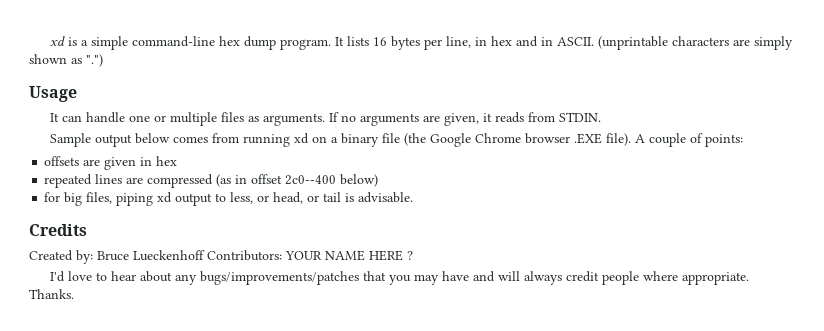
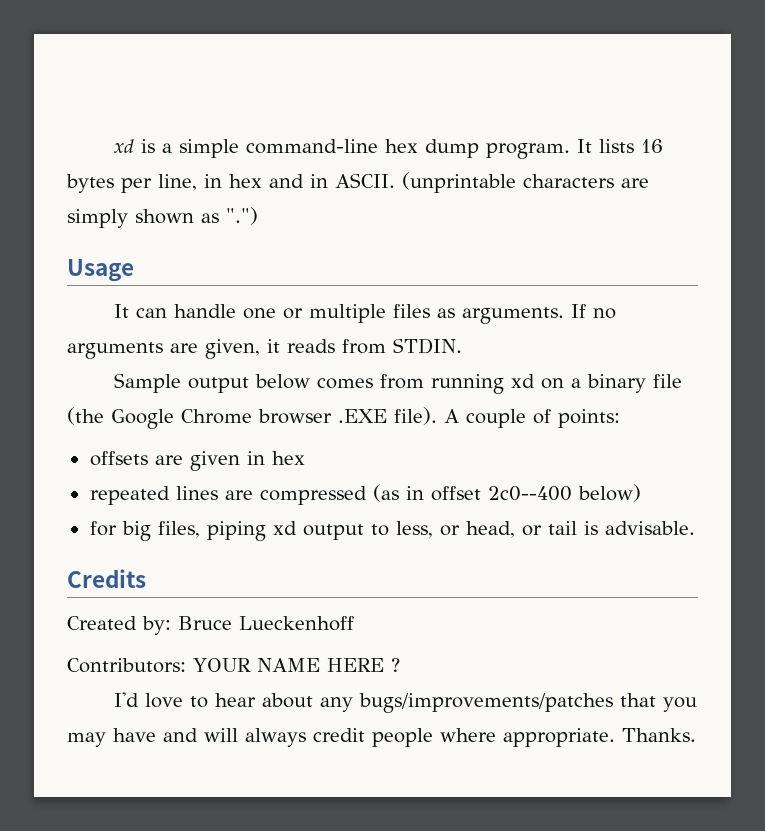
- Created by: Bruce Lueckenhoff Contributors: YOUR NAME HERE ?
+ Created by: Bruce Lueckenhoff
+ Contributors: YOUR NAME HERE ?

